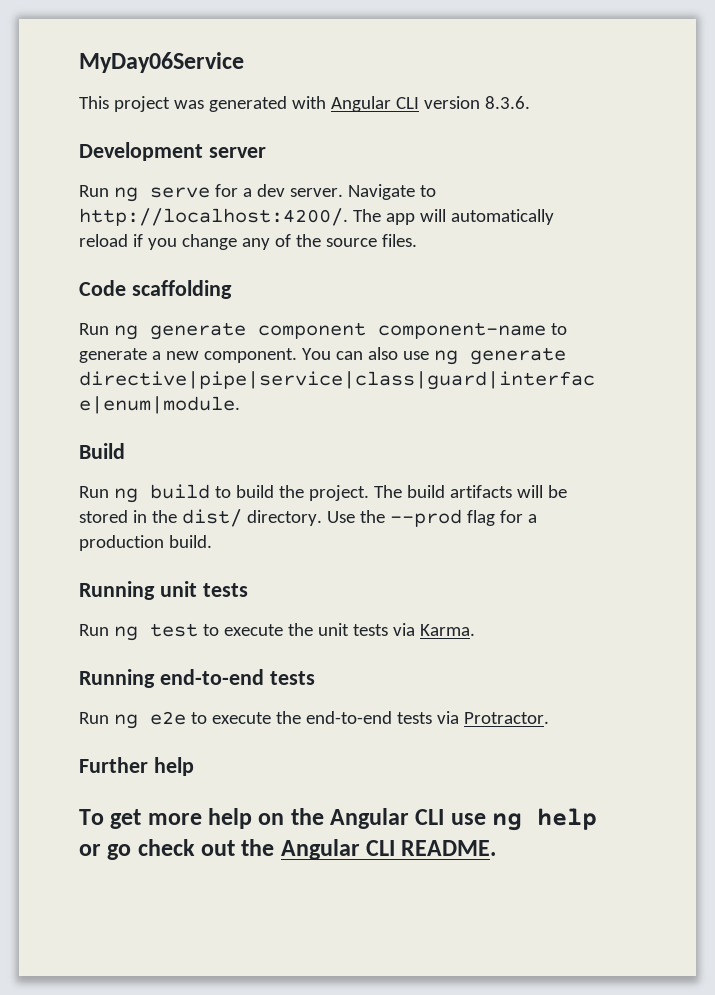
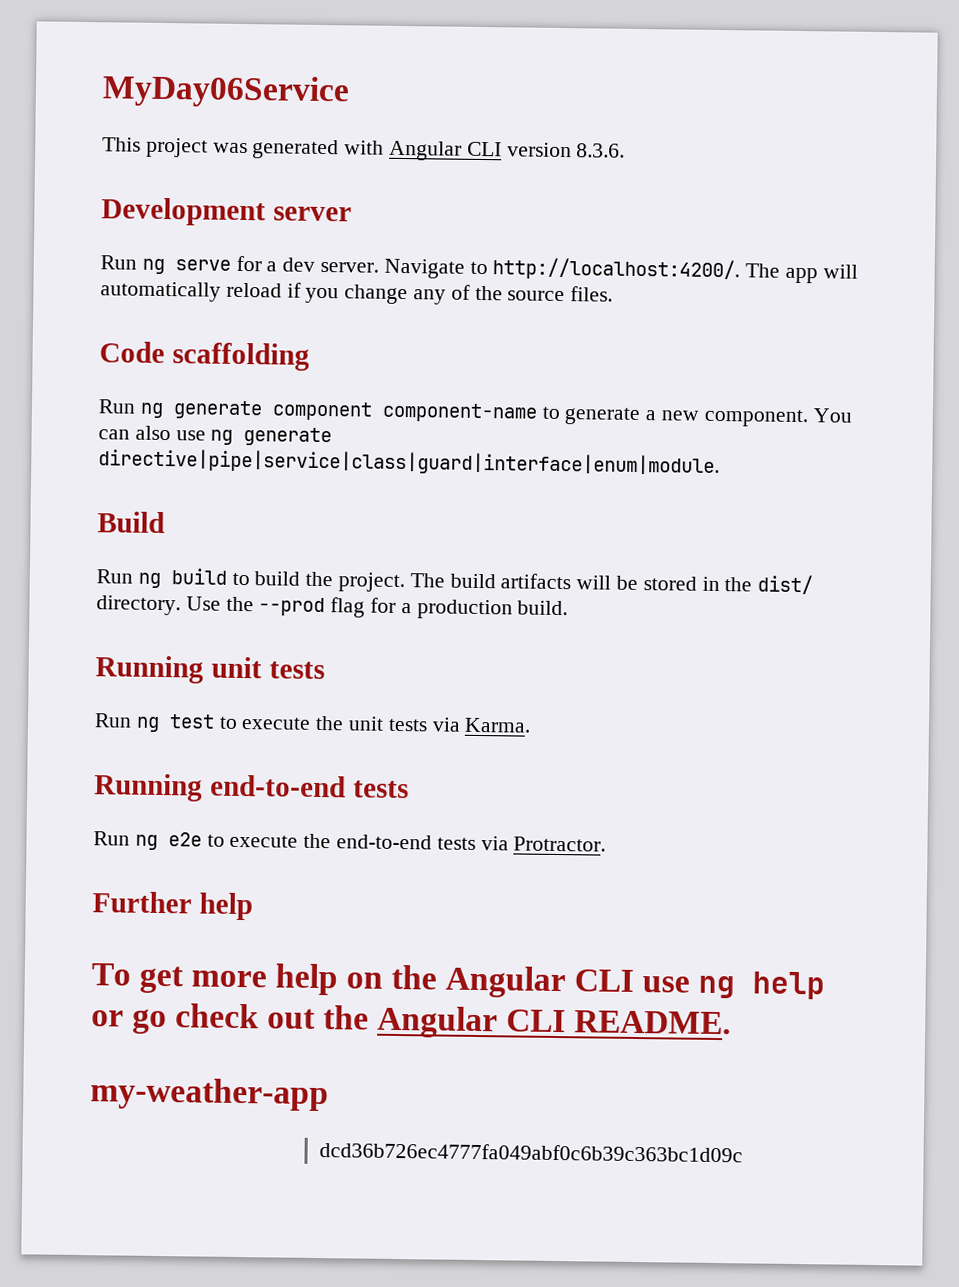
+ my-weather-app
+ dcd36b726ec4777fa049abf0c6b39c363bc1d09c

